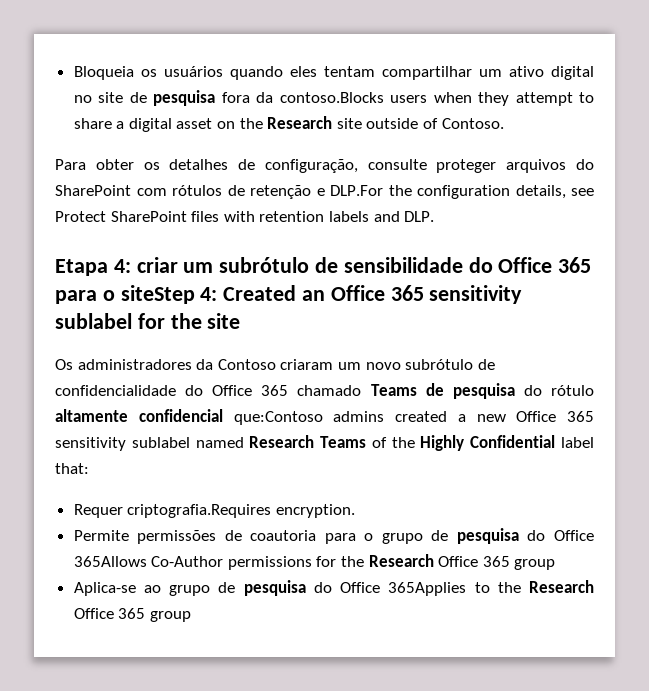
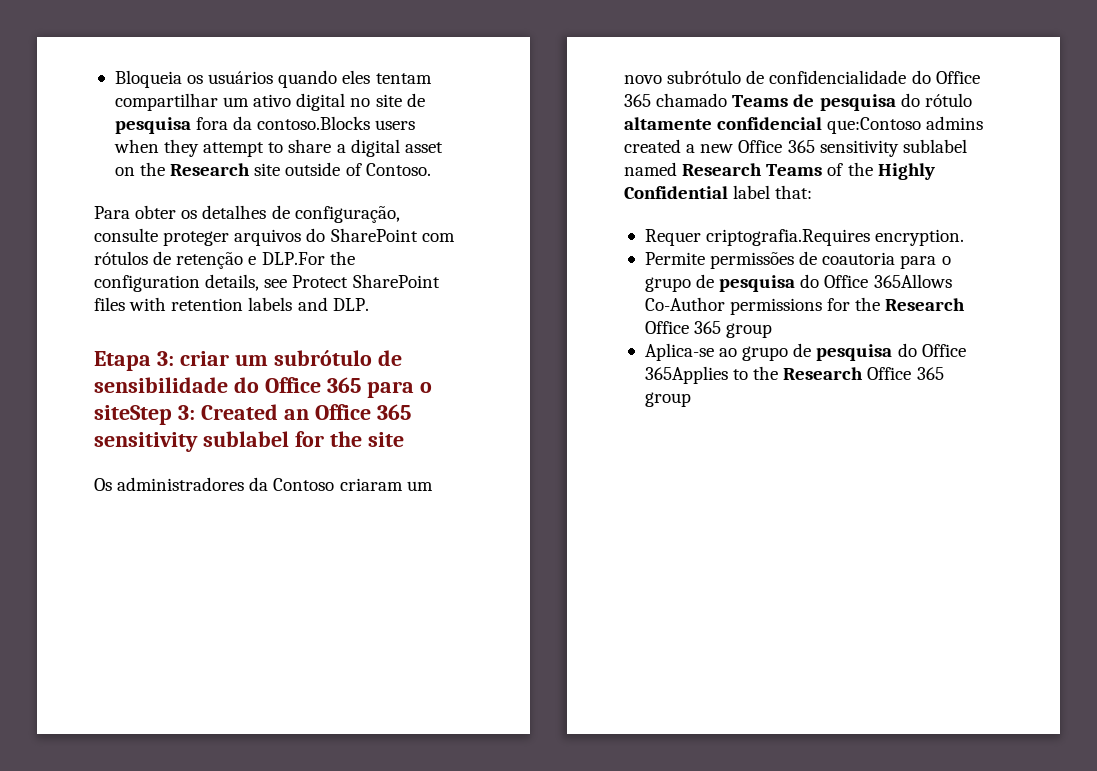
- Etapa 4: criar um subrótulo de sensibilidade do Office 365 para o siteStep 4: Created an Office 365 sensitivity sublabel for the site
+ Etapa 3: criar um subrótulo de sensibilidade do Office 365 para o siteStep 3: Created an Office 365 sensitivity sublabel for the site

